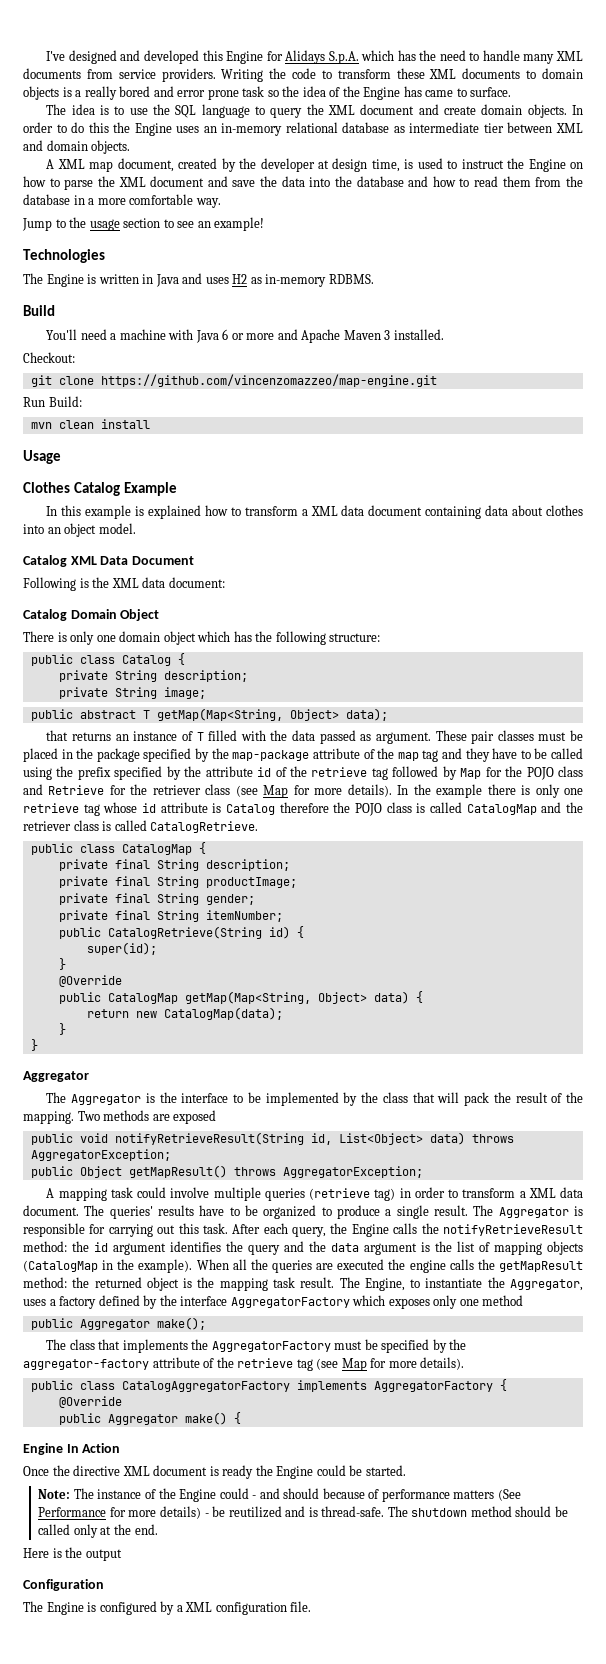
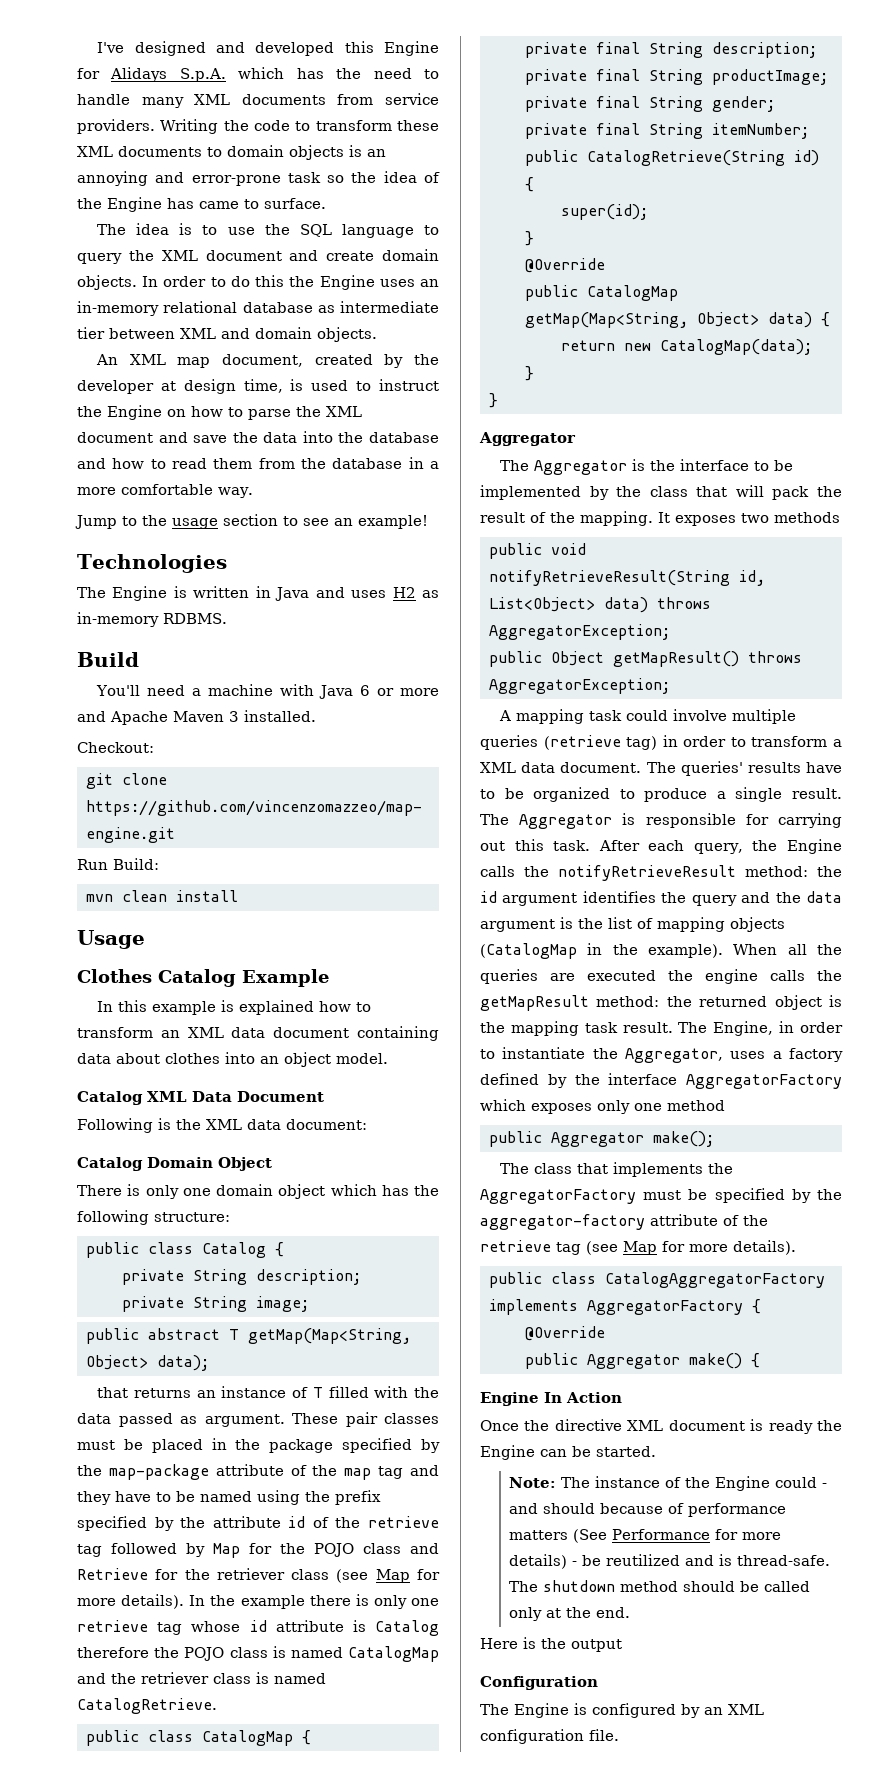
- Writing the code to transform these XML documents to domain objects is a really bored and error prone task so the idea of the Engine has came to surface.
+ Writing the code to transform these XML documents to domain objects is an annoying and error-prone task so the idea of the Engine has came to surface.
- A XML map document, created by the developer at design time, is used to instruct the Engine on how to parse the XML document and save the data into the database and how to read them from the database in a more comfortable way.
+ An XML map document, created by the developer at design time, is used to instruct the Engine on how to parse the XML document and save the data into the database and how to read them from the database in a more comfortable way.
- In this example is explained how to transform a XML data document containing data about clothes into an object model.
+ In this example is explained how to transform an XML data document containing data about clothes into an object model.
- These pair classes must be placed in the package specified by the map-package attribute of the map tag and they have to be called using the prefix specified by the attribute id of the retrieve tag followed by Map for the POJO class and Retrieve for the retriever class (see Map for more details).
+ These pair classes must be placed in the package specified by the map-package attribute of the map tag and they have to be named using the prefix specified by the attribute id of the retrieve tag followed by Map for the POJO class and Retrieve for the retriever class (see Map for more details).
- In the example there is only one retrieve tag whose id attribute is Catalog therefore the POJO class is called CatalogMap and the retriever class is called CatalogRetrieve.
+ In the example there is only one retrieve tag whose id attribute is Catalog therefore the POJO class is named CatalogMap and the retriever class is named CatalogRetrieve.
- Two methods are exposed
+ It exposes two methods
- The Engine, to instantiate the Aggregator, uses a factory defined by the interface AggregatorFactory which exposes only one method
+ The Engine, in order to instantiate the Aggregator, uses a factory defined by the interface AggregatorFactory which exposes only one method
- Once the directive XML document is ready the Engine could be started.
+ Once the directive XML document is ready the Engine can be started.
- The Engine is configured by a XML configuration file.
+ The Engine is configured by an XML configuration file.

